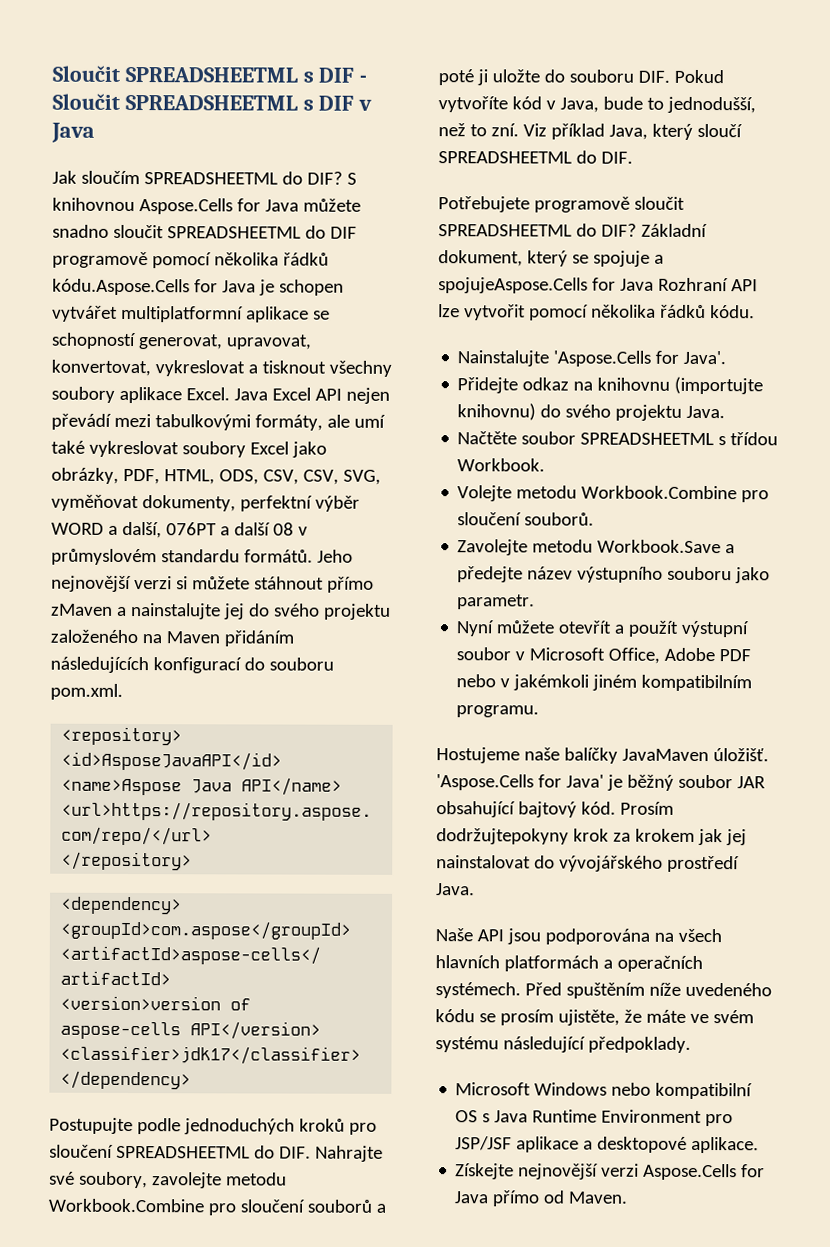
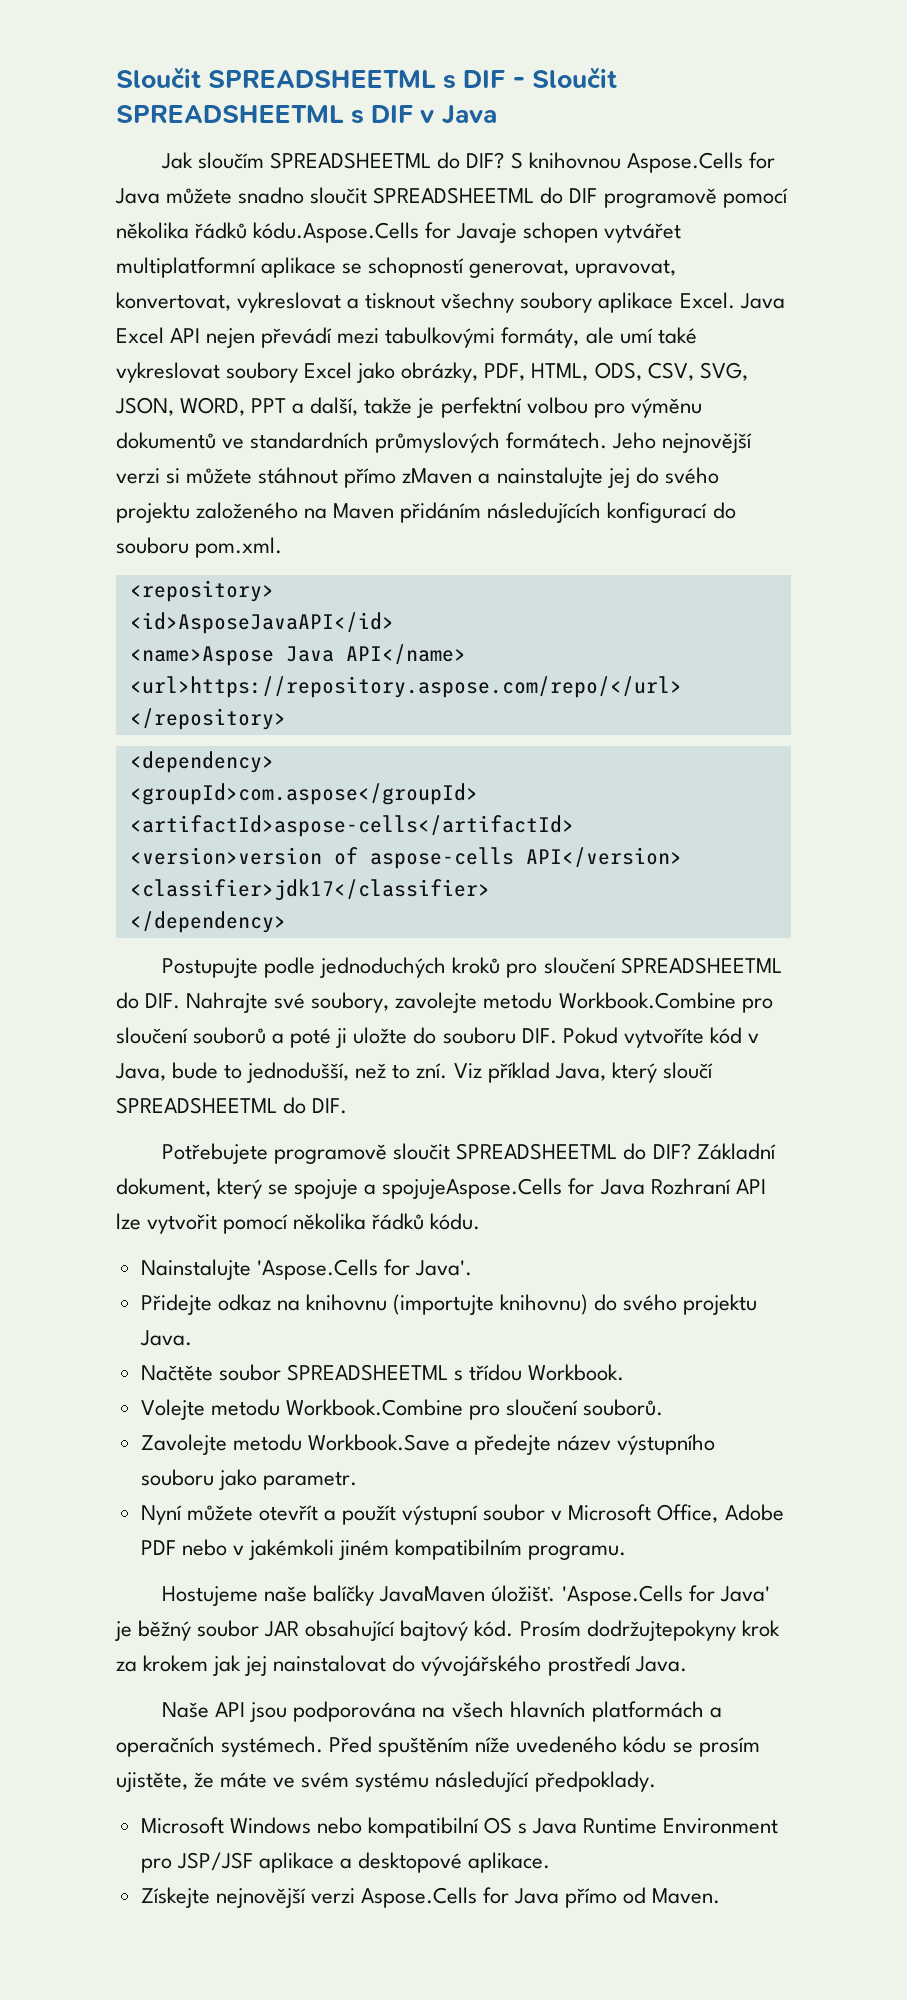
- S knihovnou Aspose.Cells for Java můžete snadno sloučit SPREADSHEETML do DIF programově pomocí několika řádků kódu.Aspose.Cells for Java je schopen vytvářet multiplatformní aplikace se schopností generovat, upravovat, konvertovat, vykreslovat a tisknout všechny soubory aplikace Excel.
+ S knihovnou Aspose.Cells for Java můžete snadno sloučit SPREADSHEETML do DIF programově pomocí několika řádků kódu.Aspose.Cells for Javaje schopen vytvářet multiplatformní aplikace se schopností generovat, upravovat, konvertovat, vykreslovat a tisknout všechny soubory aplikace Excel.
- Java Excel API nejen převádí mezi tabulkovými formáty, ale umí také vykreslovat soubory Excel jako obrázky, PDF, HTML, ODS, CSV, CSV, SVG, vyměňovat dokumenty, perfektní výběr WORD a další, 076PT a další 08 v průmyslovém standardu formátů.
+ Java Excel API nejen převádí mezi tabulkovými formáty, ale umí také vykreslovat soubory Excel jako obrázky, PDF, HTML, ODS, CSV, SVG, JSON, WORD, PPT a další, takže je perfektní volbou pro výměnu dokumentů ve standardních průmyslových formátech.

